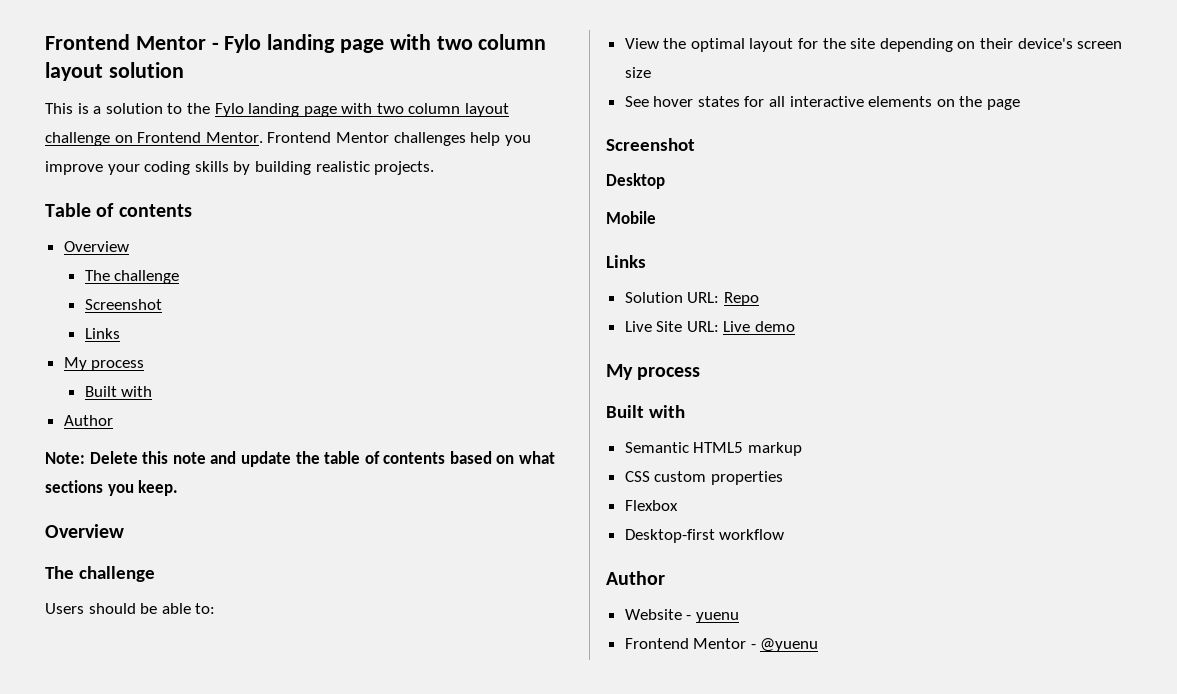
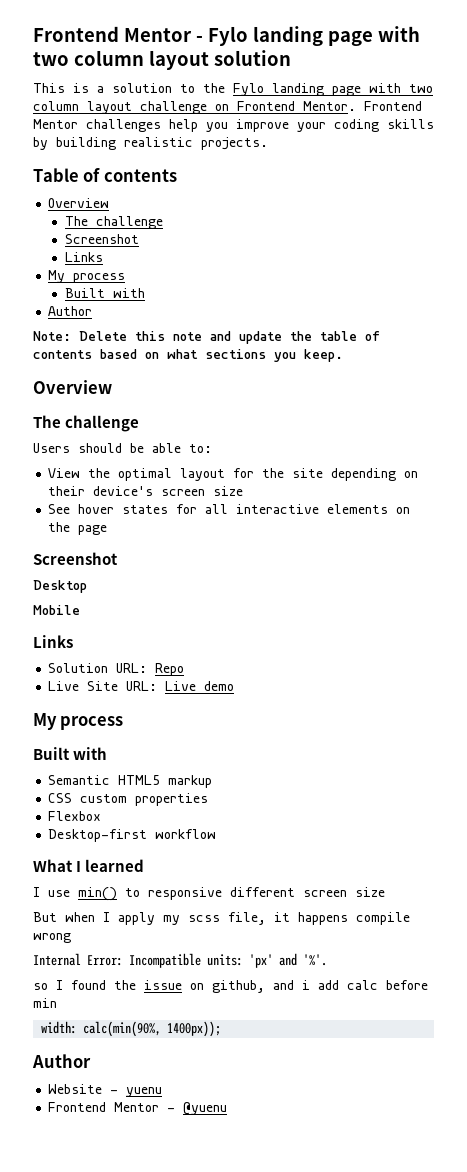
+ What I learned
+ I use min() to responsive different screen size
+ But when I apply my scss file, it happens compile wrong
+ Internal Error: Incompatible units: 'px' and '%'.
+ so I found the issue on github, and i add calc before min
+ width: calc(min(90%, 1400px));

